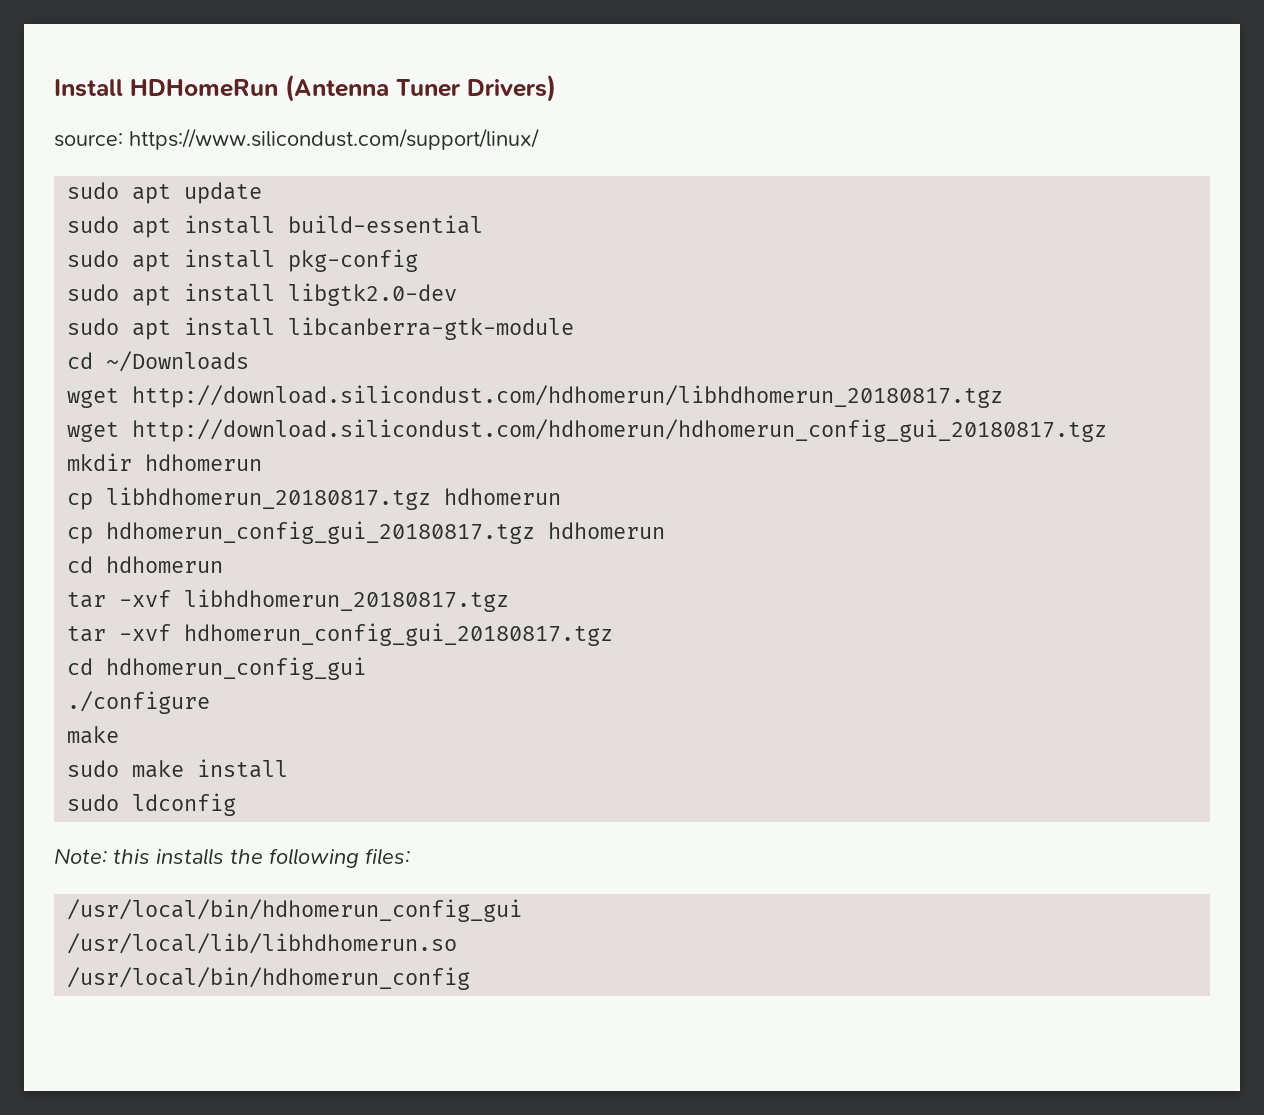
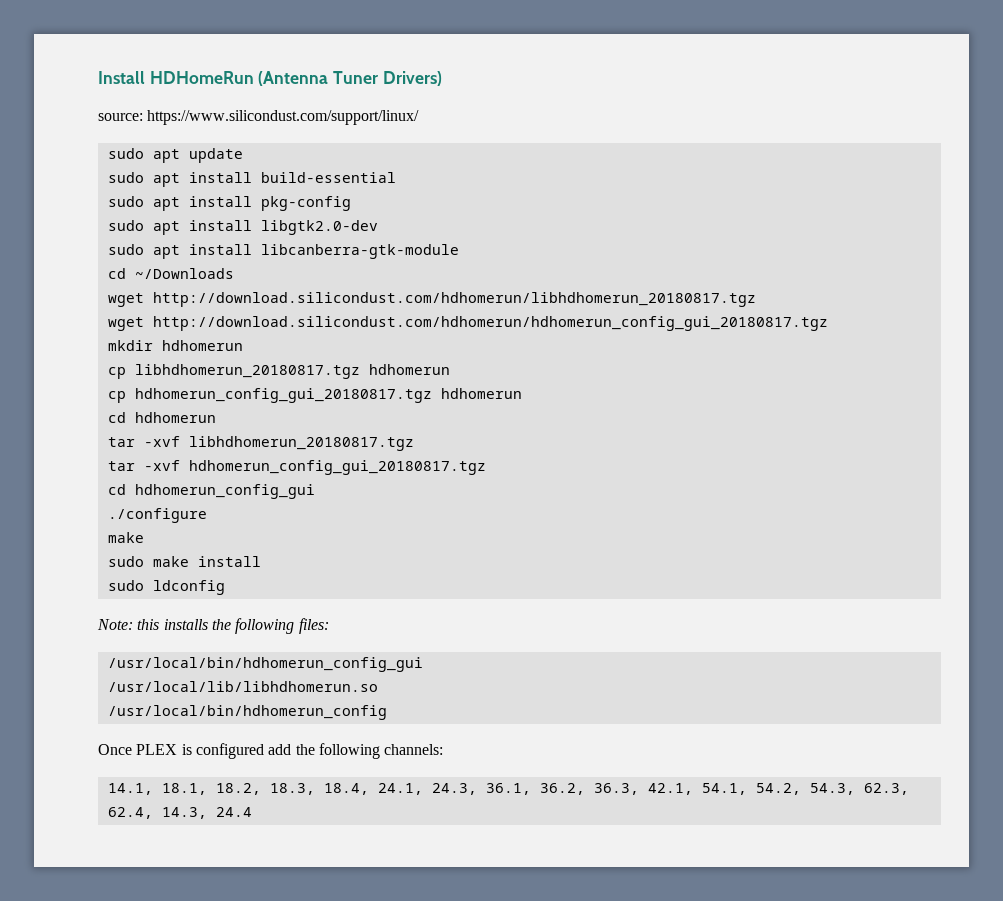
+ Once PLEX is configured add the following channels:
+ 14.1, 18.1, 18.2, 18.3, 18.4, 24.1, 24.3, 36.1, 36.2, 36.3, 42.1, 54.1, 54.2, 54.3, 62.3, 62.4, 14.3, 24.4

